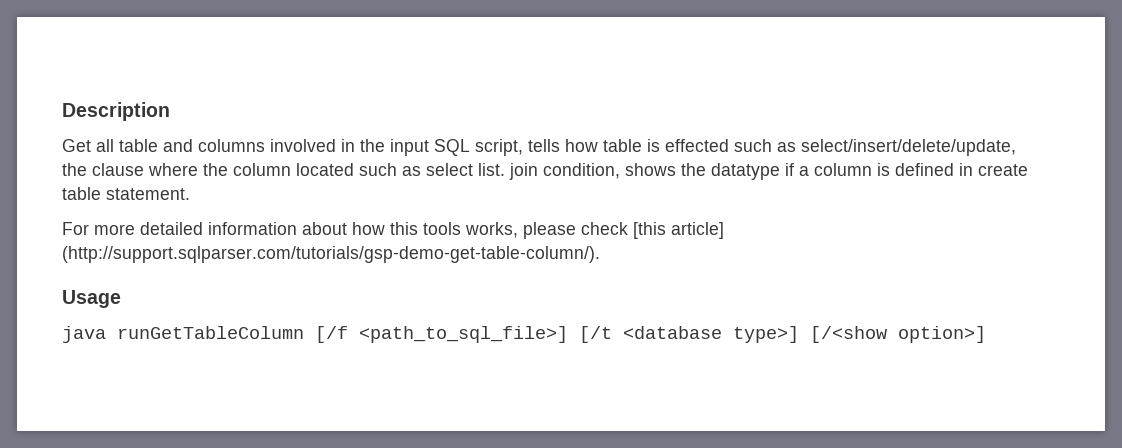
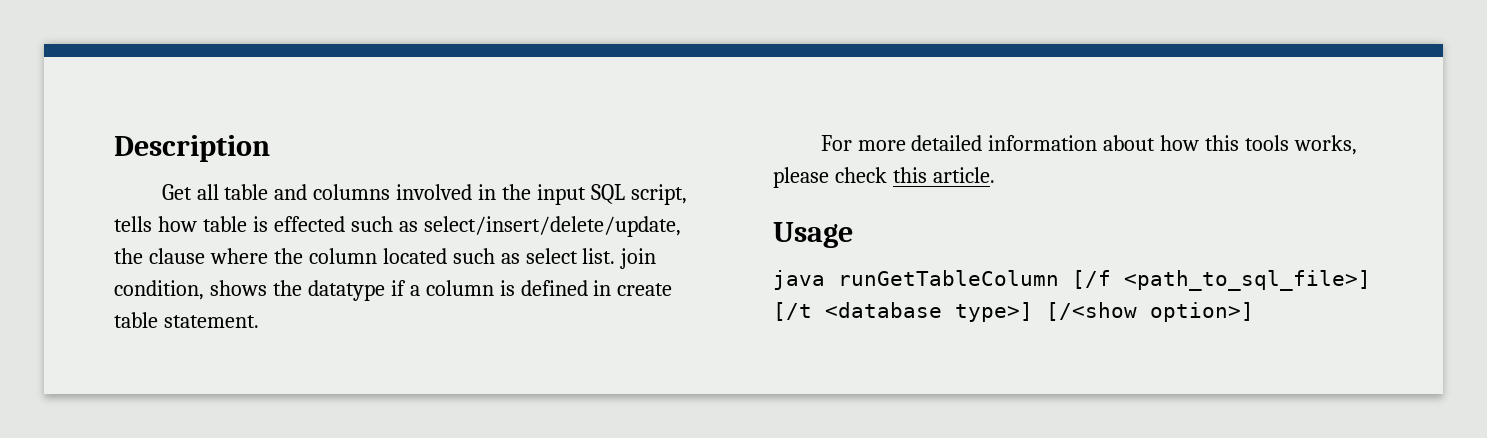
- For more detailed information about how this tools works, please check [this article] (http://support.sqlparser.com/tutorials/gsp-demo-get-table-column/).
+ For more detailed information about how this tools works, please check this article.

